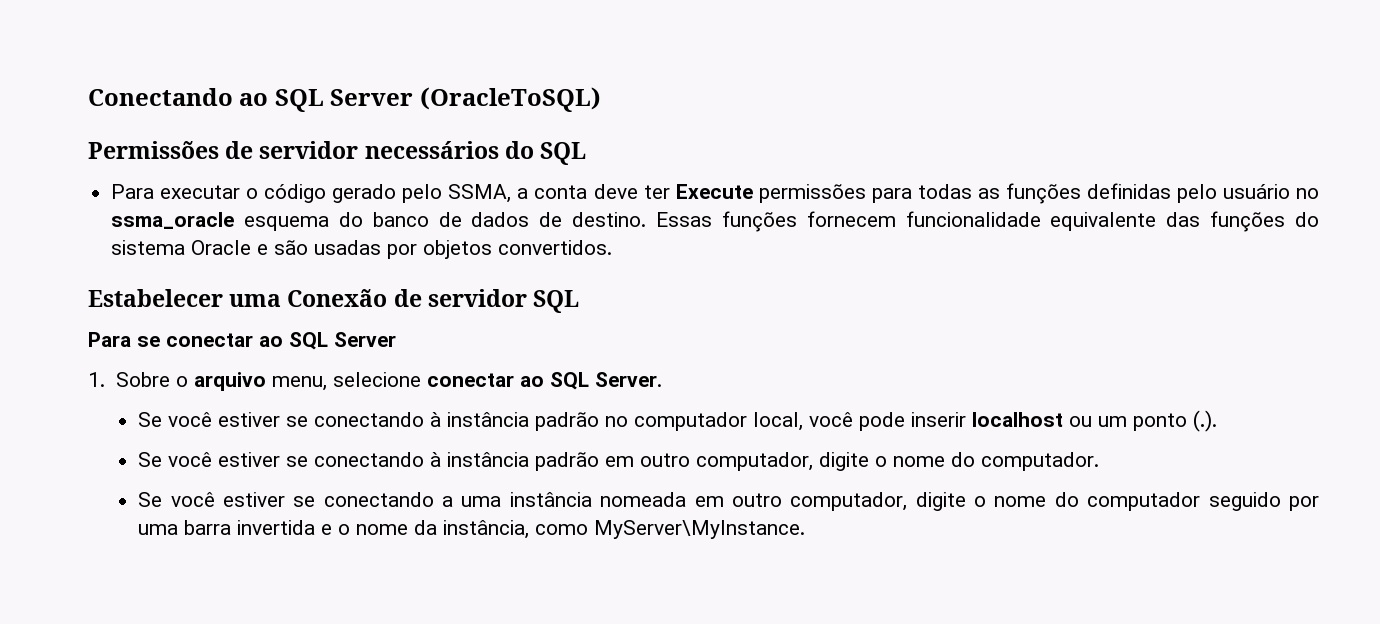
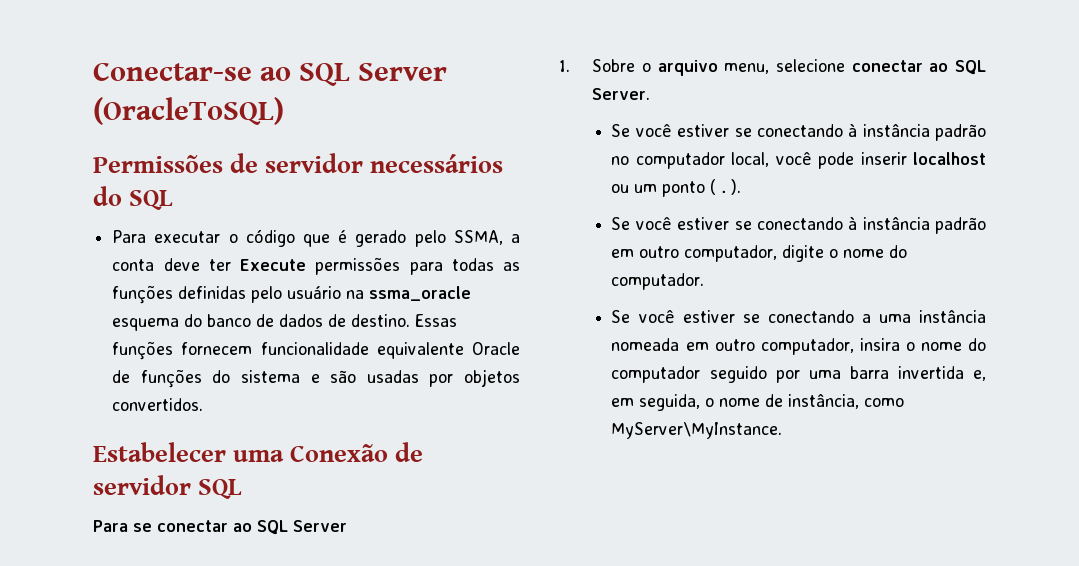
- Conectando ao SQL Server (OracleToSQL)
+ Conectar-se ao SQL Server (OracleToSQL)
- Para executar o código gerado pelo SSMA, a conta deve ter Execute permissões para todas as funções definidas pelo usuário no ssma_oracle esquema do banco de dados de destino.
+ Para executar o código que é gerado pelo SSMA, a conta deve ter Execute permissões para todas as funções definidas pelo usuário na ssma_oracle esquema do banco de dados de destino.
- Essas funções fornecem funcionalidade equivalente das funções do sistema Oracle e são usadas por objetos convertidos.
+ Essas funções fornecem funcionalidade equivalente Oracle de funções do sistema e são usadas por objetos convertidos.
- Se você estiver se conectando à instância padrão no computador local, você pode inserir localhost ou um ponto (.).
+ Se você estiver se conectando à instância padrão no computador local, você pode inserir localhost ou um ponto ( . ).
- Se você estiver se conectando a uma instância nomeada em outro computador, digite o nome do computador seguido por uma barra invertida e o nome da instância, como MyServer\MyInstance.
+ Se você estiver se conectando a uma instância nomeada em outro computador, insira o nome do computador seguido por uma barra invertida e, em seguida, o nome de instância, como MyServer\MyInstance.

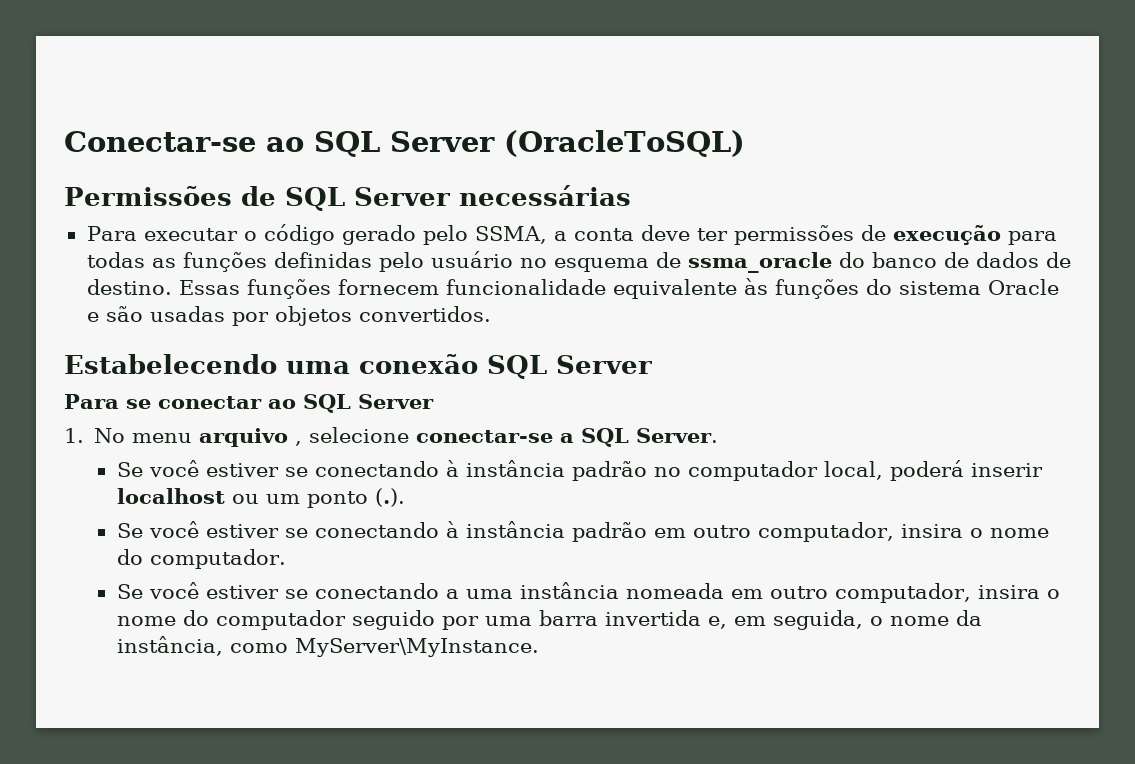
- Permissões de servidor necessários do SQL
+ Permissões de SQL Server necessárias
- Para executar o código que é gerado pelo SSMA, a conta deve ter Execute permissões para todas as funções definidas pelo usuário na ssma_oracle esquema do banco de dados de destino.
+ Para executar o código gerado pelo SSMA, a conta deve ter permissões de execução para todas as funções definidas pelo usuário no esquema de ssma_oracle do banco de dados de destino.
- Essas funções fornecem funcionalidade equivalente Oracle de funções do sistema e são usadas por objetos convertidos.
+ Essas funções fornecem funcionalidade equivalente às funções do sistema Oracle e são usadas por objetos convertidos.
- Estabelecer uma Conexão de servidor SQL
+ Estabelecendo uma conexão SQL Server
- 1. Sobre o arquivo menu, selecione conectar ao SQL Server.
+ 1. No menu arquivo , selecione conectar-se a SQL Server.
- Se você estiver se conectando à instância padrão no computador local, você pode inserir localhost ou um ponto ( . ).
+ Se você estiver se conectando à instância padrão no computador local, poderá inserir localhost ou um ponto (.).
- Se você estiver se conectando à instância padrão em outro computador, digite o nome do computador.
+ Se você estiver se conectando à instância padrão em outro computador, insira o nome do computador.
- Se você estiver se conectando a uma instância nomeada em outro computador, insira o nome do computador seguido por uma barra invertida e, em seguida, o nome de instância, como MyServer\MyInstance.
+ Se você estiver se conectando a uma instância nomeada em outro computador, insira o nome do computador seguido por uma barra invertida e, em seguida, o nome da instância, como MyServer\MyInstance.

